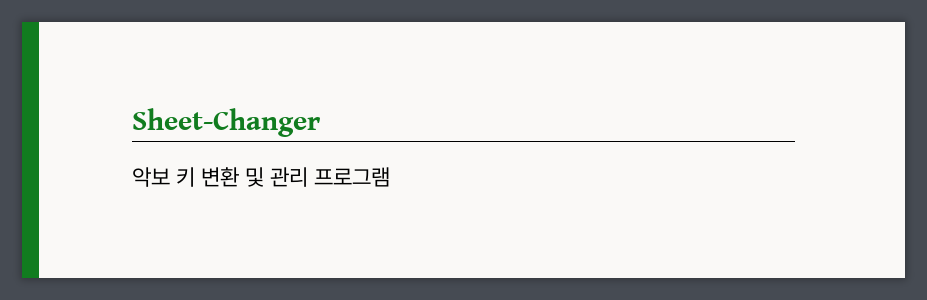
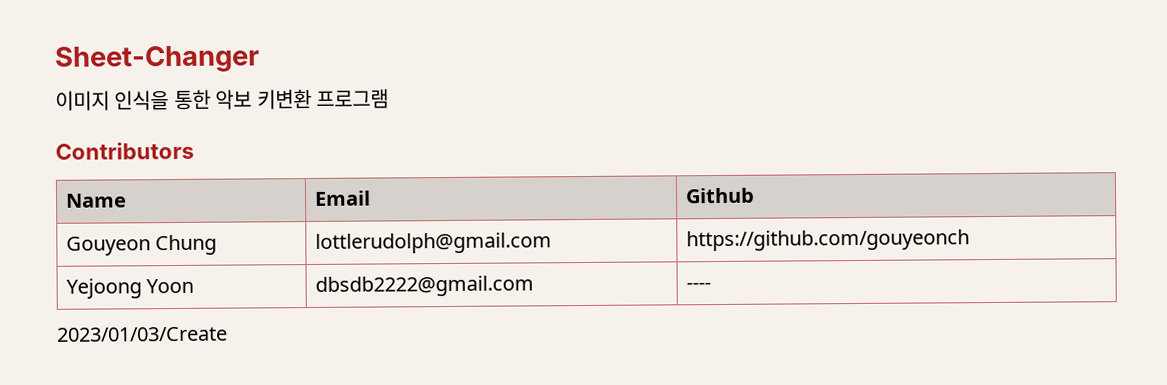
- 악보 키 변환 및 관리 프로그램
+ 이미지 인식을 통한 악보 키변환 프로그램
+ Contributors
+ Name | Email | Github
+ Gouyeon Chung | lottlerudolph@gmail.com | https://github.com/gouyeonch
+ Yejoong Yoon | dbsdb2222@gmail.com | ----
+ 2023/01/03/Create

